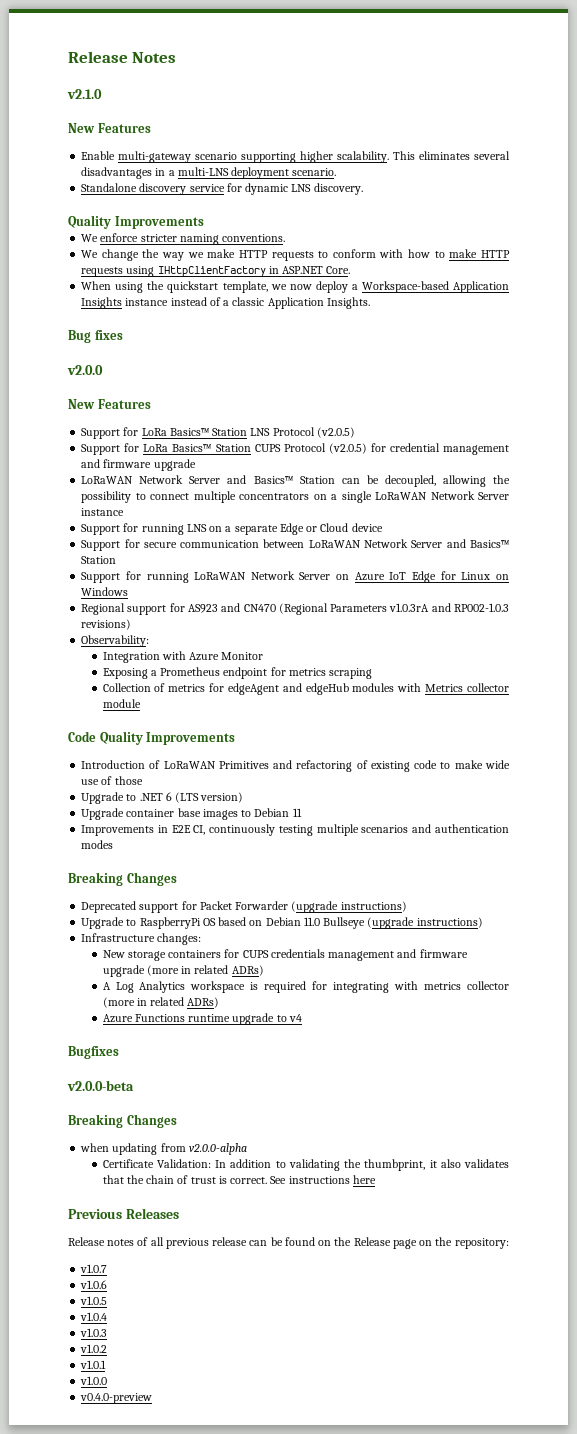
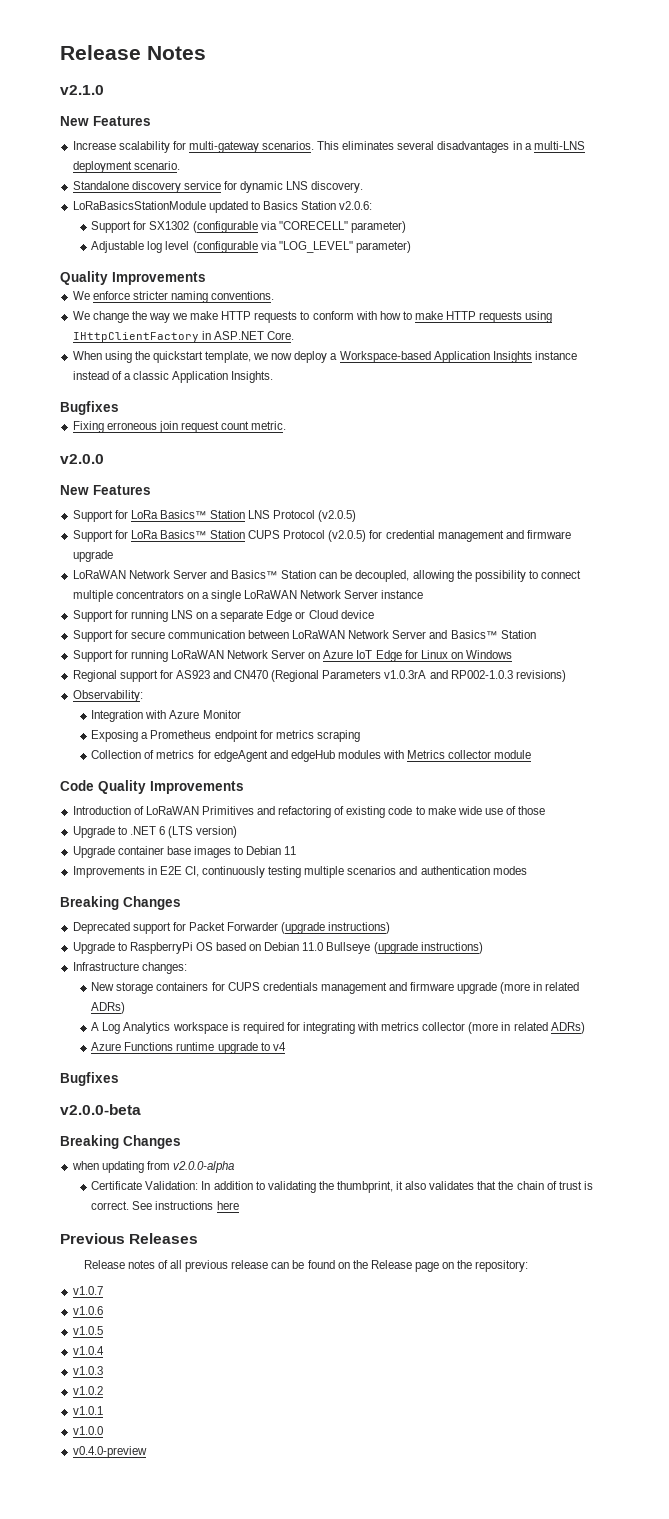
- Enable multi-gateway scenario supporting higher scalability.
+ Increase scalability for multi-gateway scenarios.
+ LoRaBasicsStationModule updated to Basics Station v2.0.6:
+ Support for SX1302 (configurable via "CORECELL" parameter)
+ Adjustable log level (configurable via "LOG_LEVEL" parameter)
  When using the quickstart template, we now deploy a Workspace-based Application Insights instance instead of a classic Application Insights.
- Bug fixes
+ Bugfixes
+ Fixing erroneous join request count metric.

